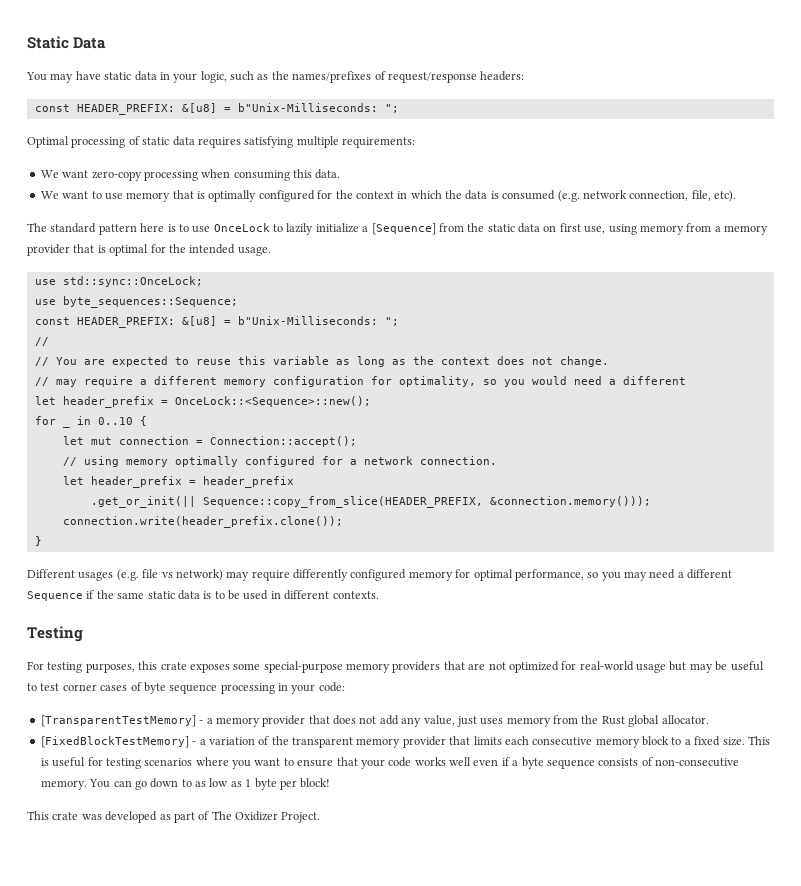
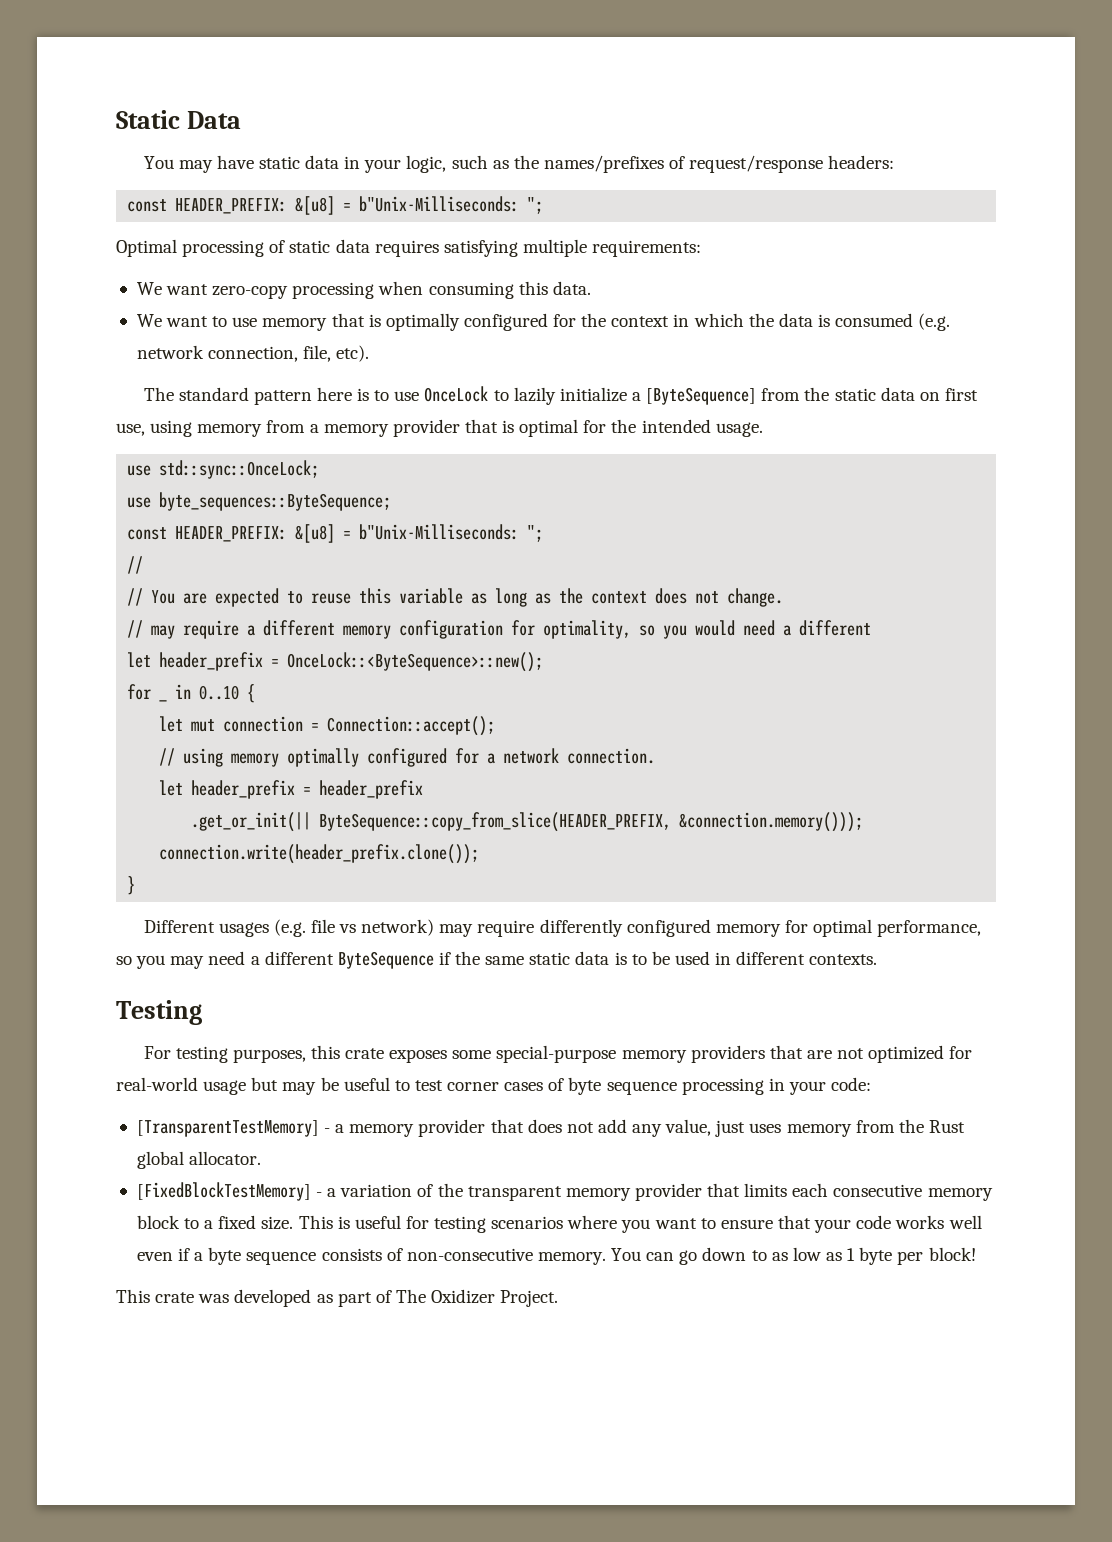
- The standard pattern here is to use OnceLock to lazily initialize a [Sequence] from the static data on first use, using memory from a memory provider that is optimal for the intended usage.
+ The standard pattern here is to use OnceLock to lazily initialize a [ByteSequence] from the static data on first use, using memory from a memory provider that is optimal for the intended usage.
- use byte_sequences::Sequence;
+ use byte_sequences::ByteSequence;
- let header_prefix = OnceLock::<Sequence>::new();
+ let header_prefix = OnceLock::<ByteSequence>::new();
- .get_or_init(|| Sequence::copy_from_slice(HEADER_PREFIX, &connection.memory()));
+ .get_or_init(|| ByteSequence::copy_from_slice(HEADER_PREFIX, &connection.memory()));
- Different usages (e.g. file vs network) may require differently configured memory for optimal performance, so you may need a different Sequence if the same static data is to be used in different contexts.
+ Different usages (e.g. file vs network) may require differently configured memory for optimal performance, so you may need a different ByteSequence if the same static data is to be used in different contexts.

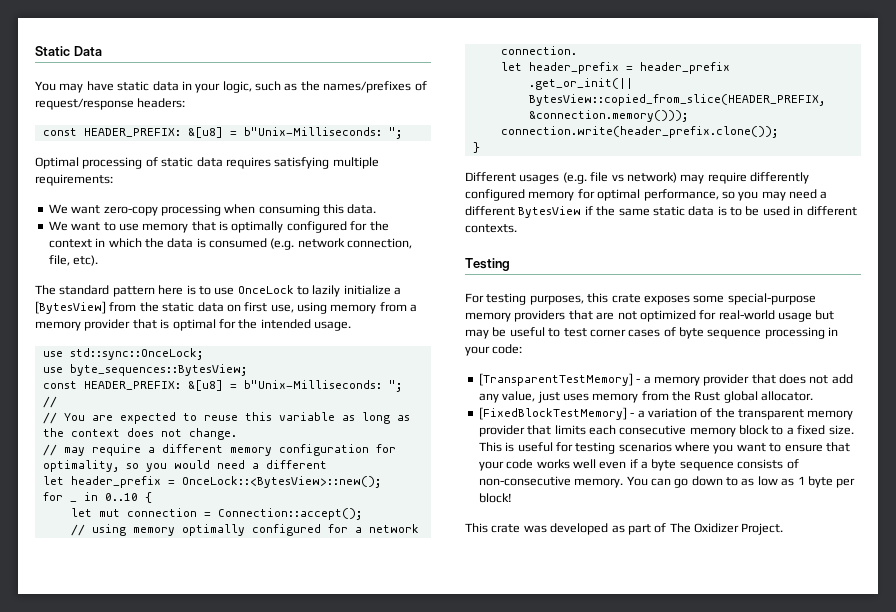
- The standard pattern here is to use OnceLock to lazily initialize a [ByteSequence] from the static data on first use, using memory from a memory provider that is optimal for the intended usage.
+ The standard pattern here is to use OnceLock to lazily initialize a [BytesView] from the static data on first use, using memory from a memory provider that is optimal for the intended usage.
- use byte_sequences::ByteSequence;
+ use byte_sequences::BytesView;
- let header_prefix = OnceLock::<ByteSequence>::new();
+ let header_prefix = OnceLock::<BytesView>::new();
- .get_or_init(|| ByteSequence::copy_from_slice(HEADER_PREFIX, &connection.memory()));
+ .get_or_init(|| BytesView::copied_from_slice(HEADER_PREFIX, &connection.memory()));
- Different usages (e.g. file vs network) may require differently configured memory for optimal performance, so you may need a different ByteSequence if the same static data is to be used in different contexts.
+ Different usages (e.g. file vs network) may require differently configured memory for optimal performance, so you may need a different BytesView if the same static data is to be used in different contexts.

